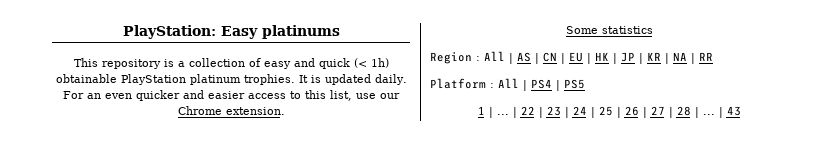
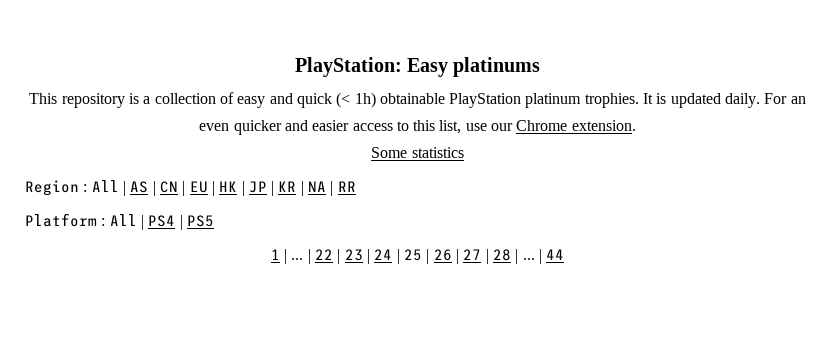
- | 43
+ | 44

